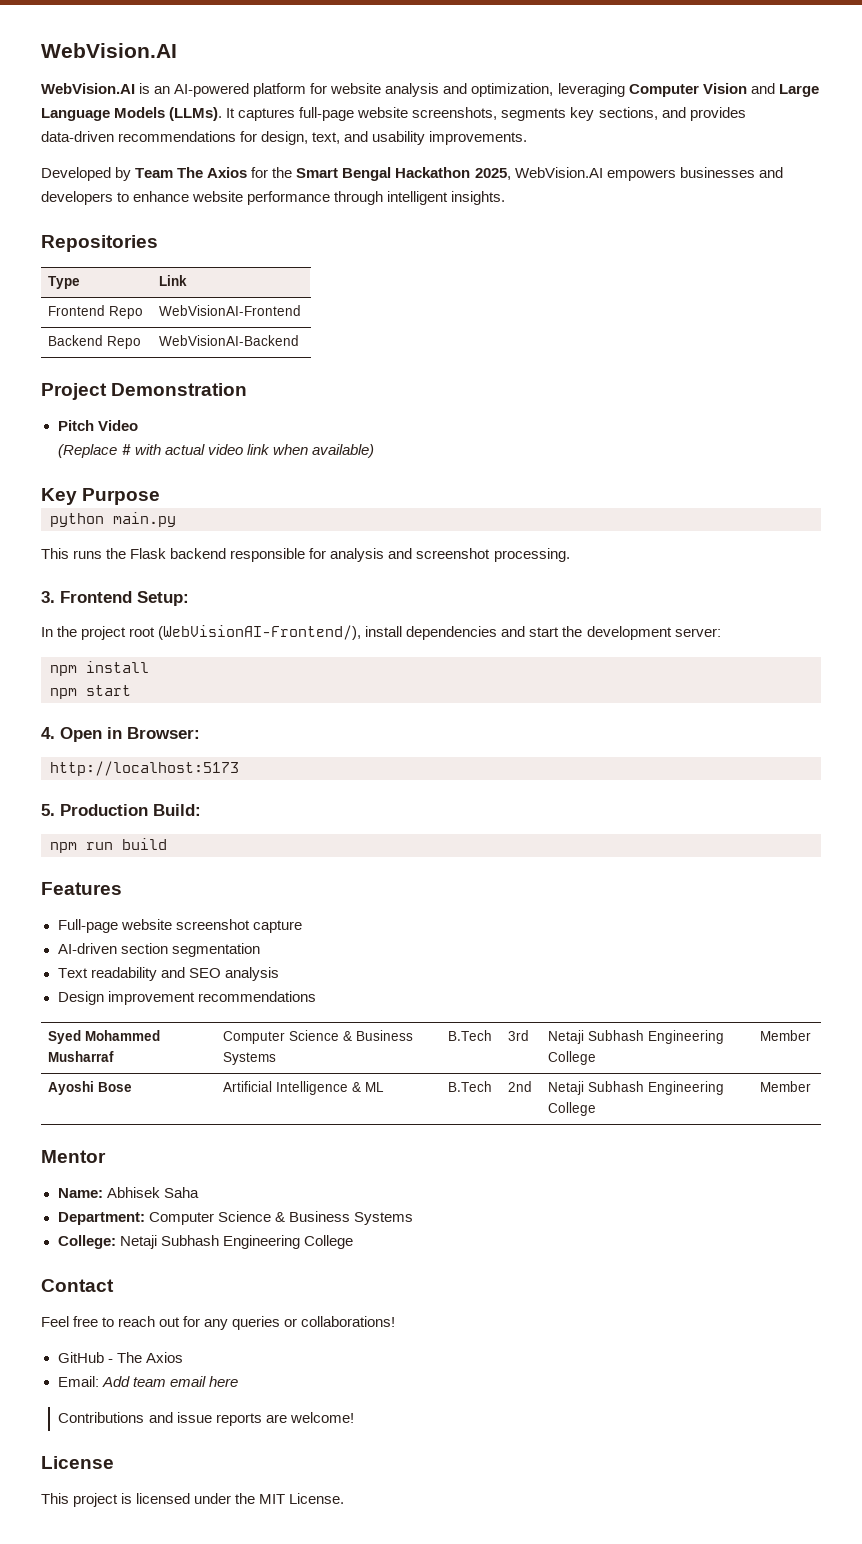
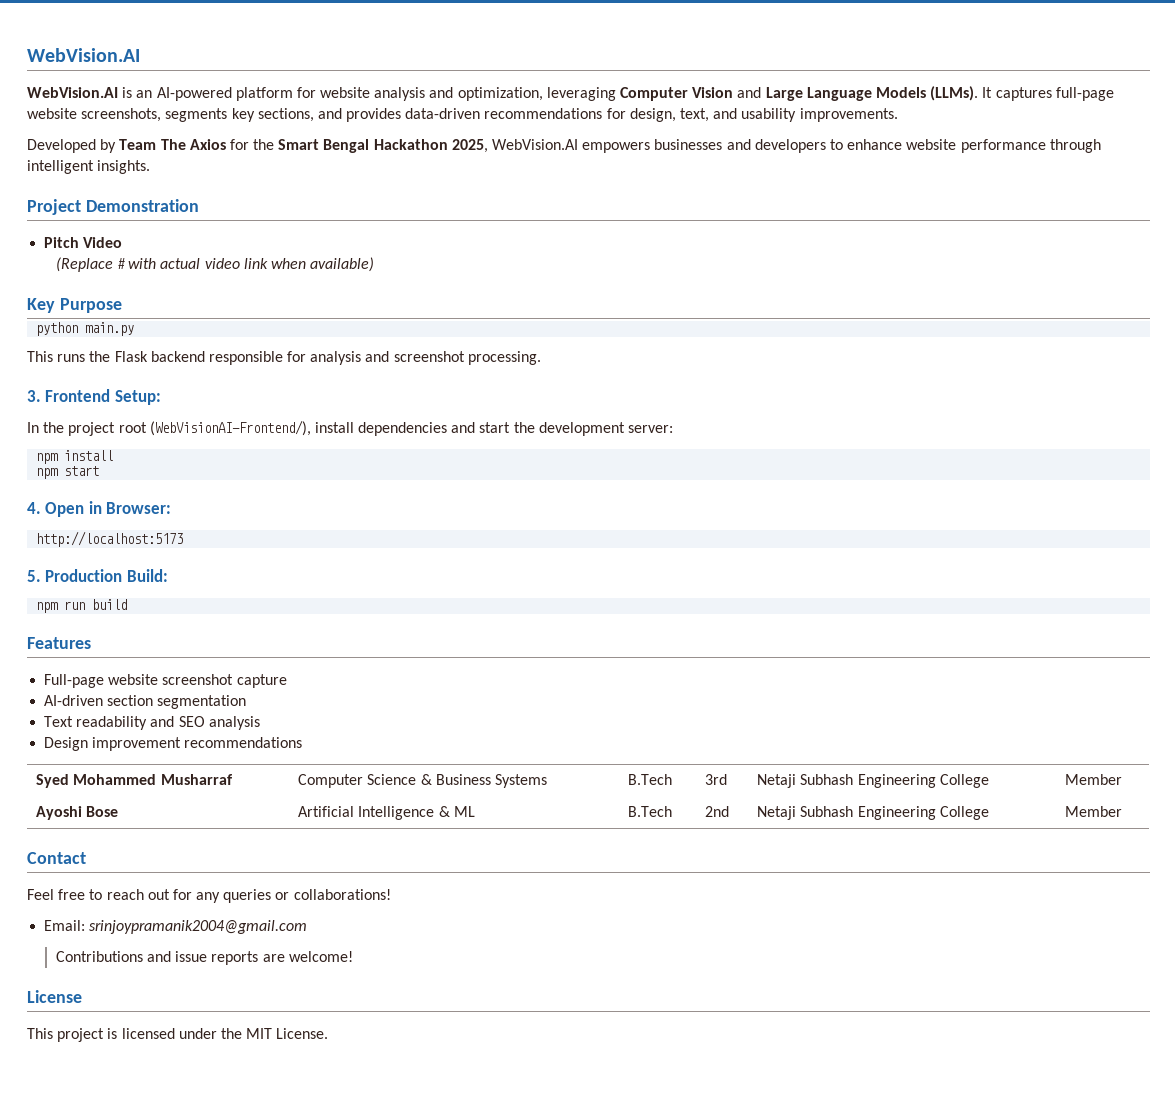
- Repositories
- Type | Link
- Frontend Repo | WebVisionAI-Frontend
- Backend Repo | WebVisionAI-Backend
- Mentor
- Name: Abhisek Saha
- Department: Computer Science & Business Systems
- College: Netaji Subhash Engineering College
- GitHub - The Axios
- Email: Add team email here
+ Email: srinjoypramanik2004@gmail.com

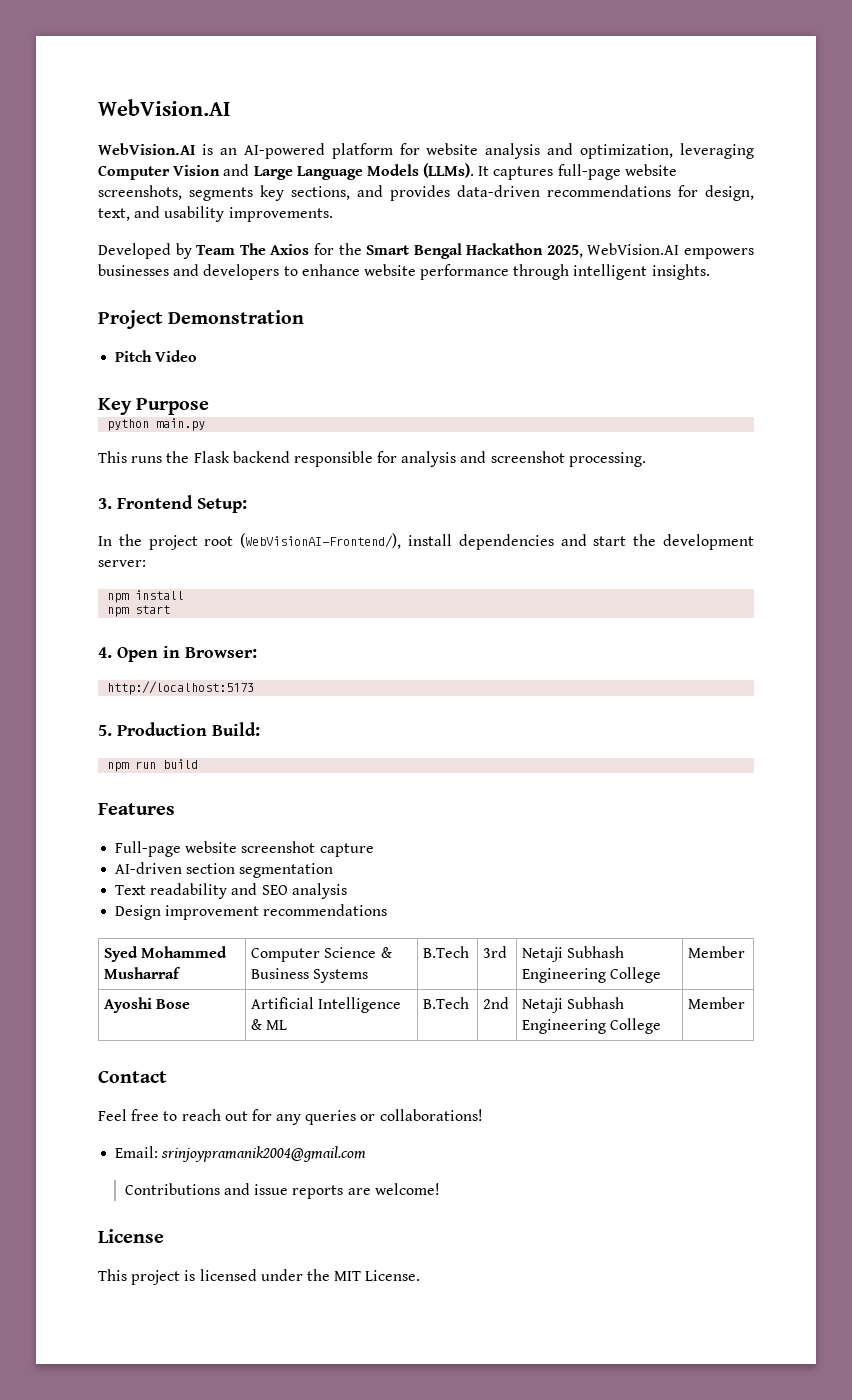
- (Replace # with actual video link when available)

